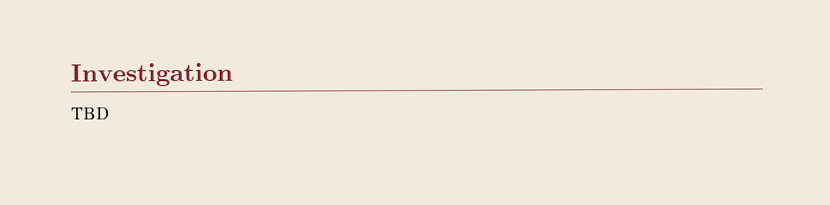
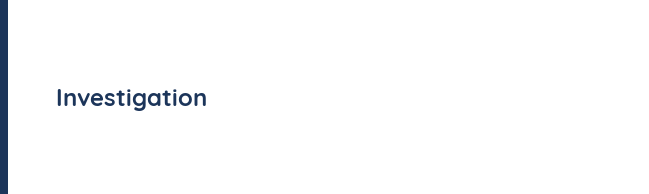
- TBD

